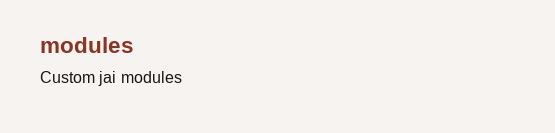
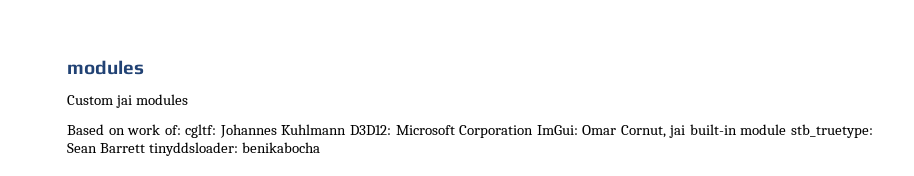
+ Based on work of: cgltf: Johannes Kuhlmann D3D12: Microsoft Corporation ImGui: Omar Cornut, jai built-in module stb_truetype: Sean Barrett tinyddsloader: benikabocha

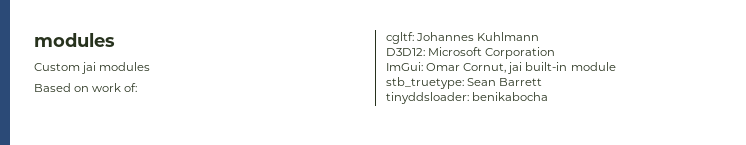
- Based on work of: cgltf: Johannes Kuhlmann D3D12: Microsoft Corporation ImGui: Omar Cornut, jai built-in module stb_truetype: Sean Barrett tinyddsloader: benikabocha
+ Based on work of:
+ cgltf: Johannes Kuhlmann
+ D3D12: Microsoft Corporation
+ ImGui: Omar Cornut, jai built-in module
+ stb_truetype: Sean Barrett
+ tinyddsloader: benikabocha

